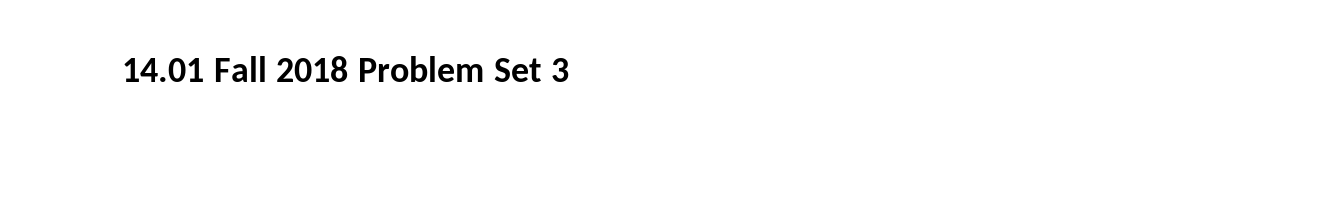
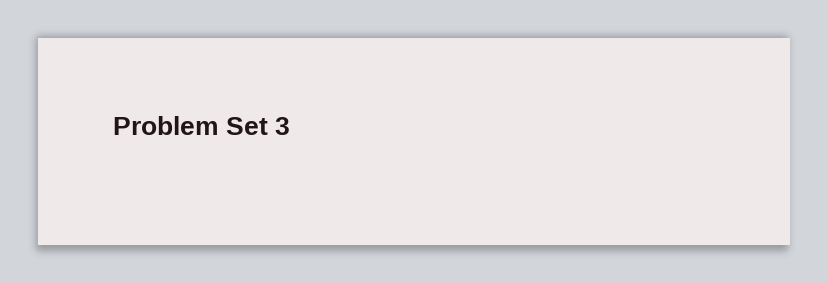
- 14.01 Fall 2018 Problem Set 3
+ Problem Set 3

